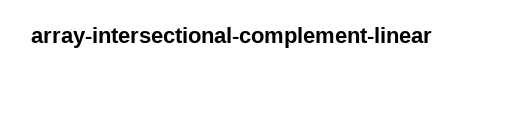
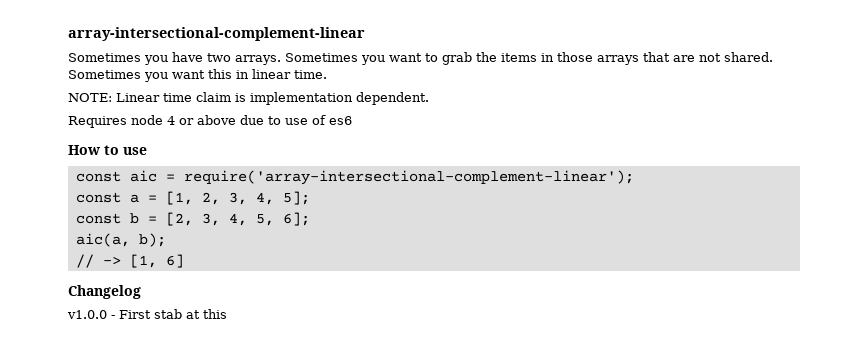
+ Sometimes you have two arrays. Sometimes you want to grab the items in those arrays that are not shared. Sometimes you want this in linear time.
+ NOTE: Linear time claim is implementation dependent.
+ Requires node 4 or above due to use of es6
+ How to use
+ const aic = require('array-intersectional-complement-linear');
+ const a = [1, 2, 3, 4, 5];
+ const b = [2, 3, 4, 5, 6];
+ aic(a, b);
+ // -> [1, 6]
+ Changelog
+ v1.0.0 - First stab at this

